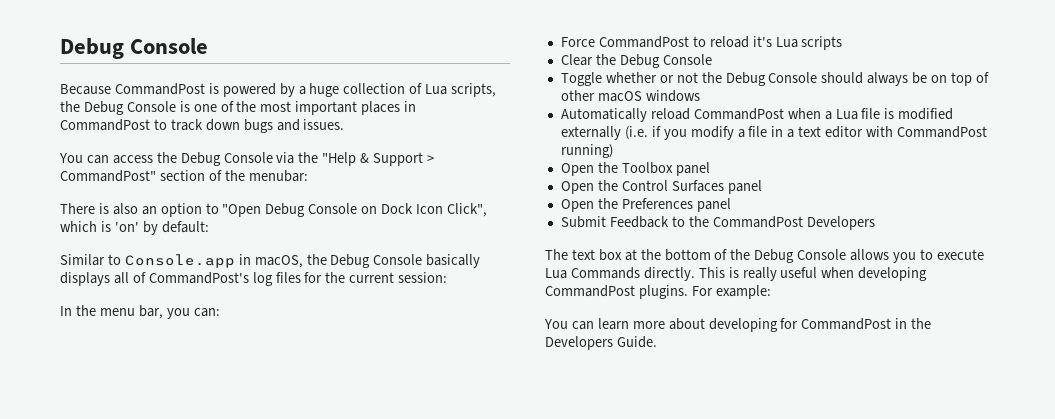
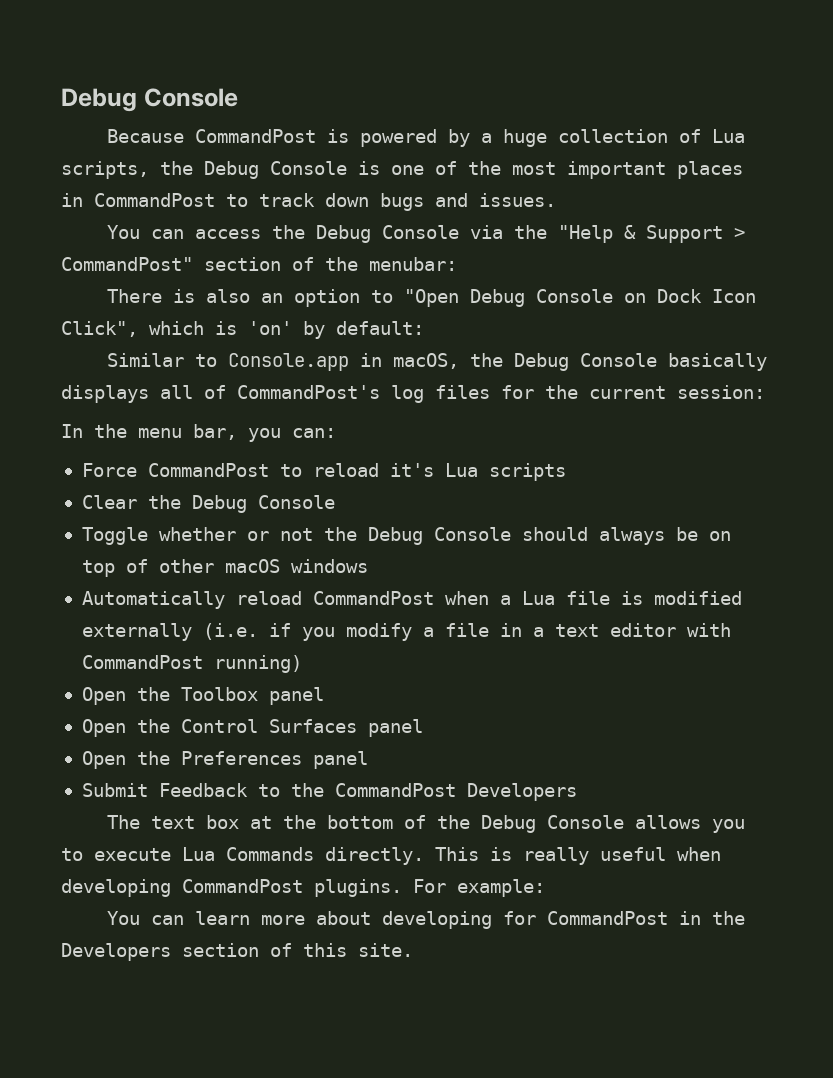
- You can learn more about developing for CommandPost in the Developers Guide.
+ You can learn more about developing for CommandPost in the Developers section of this site.

